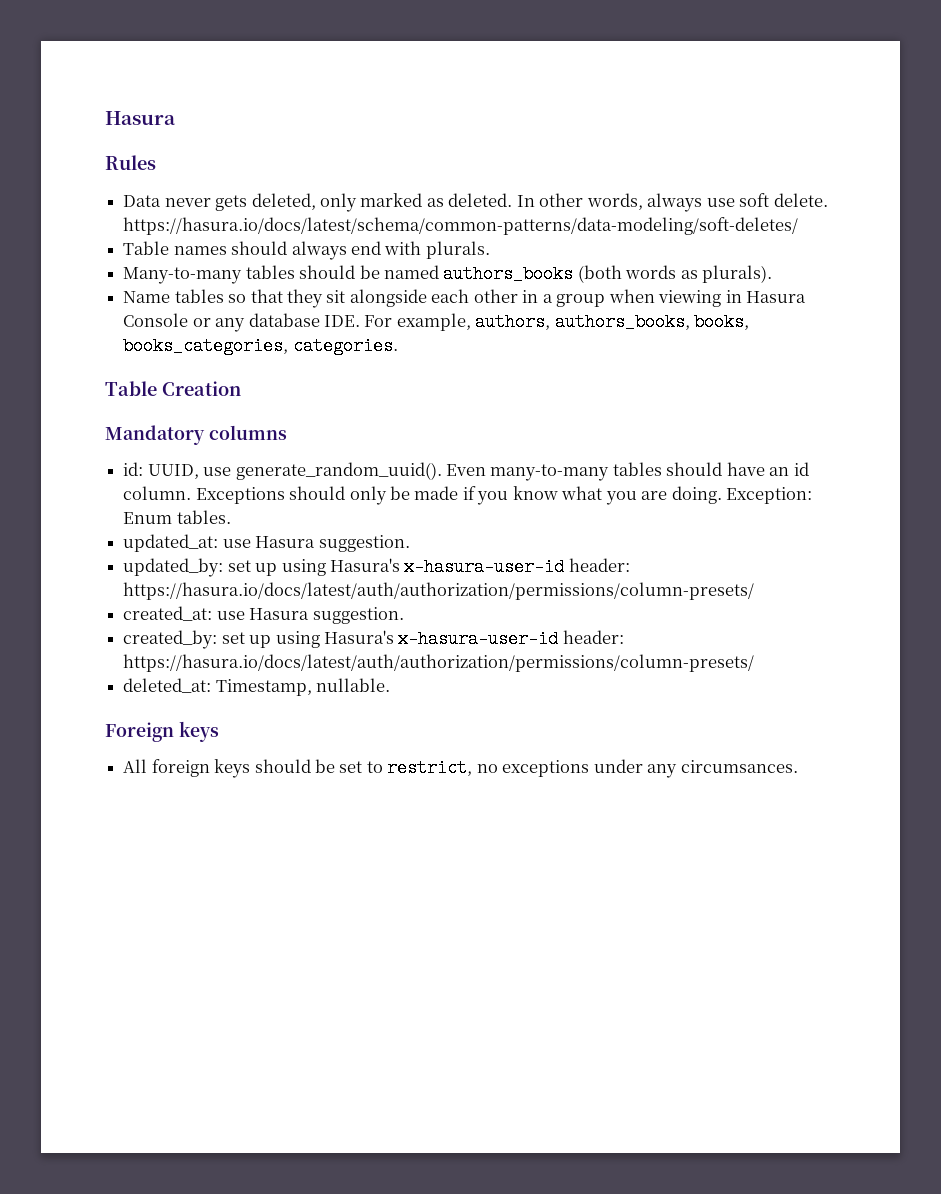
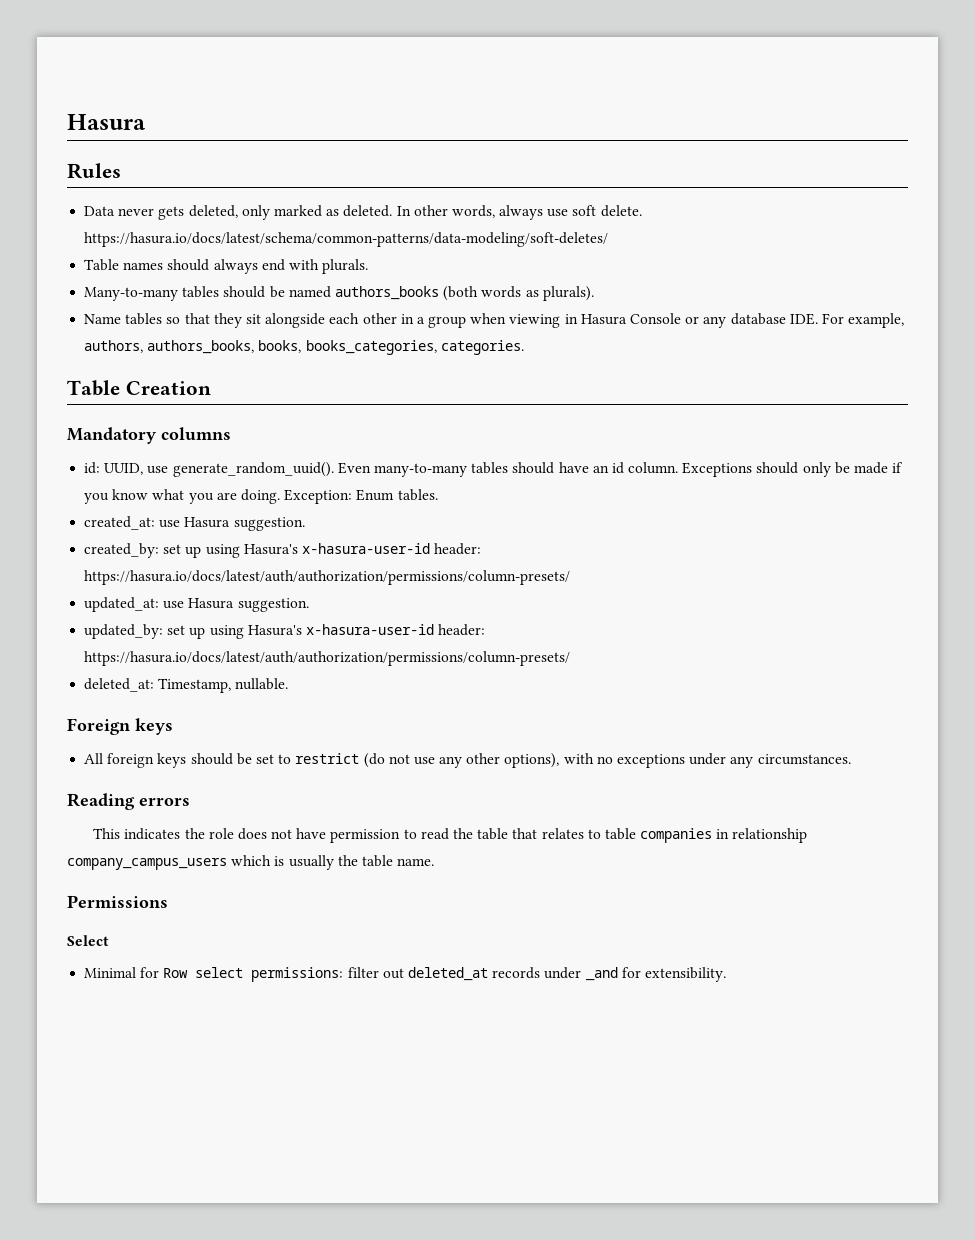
+ created_at: use Hasura suggestion.
+ created_by: set up using Hasura's x-hasura-user-id header: https://hasura.io/docs/latest/auth/authorization/permissions/column-presets/
  updated_at: use Hasura suggestion.
  updated_by: set up using Hasura's x-hasura-user-id header: https://hasura.io/docs/latest/auth/authorization/permissions/column-presets/
- created_at: use Hasura suggestion.
- created_by: set up using Hasura's x-hasura-user-id header: https://hasura.io/docs/latest/auth/authorization/permissions/column-presets/
- All foreign keys should be set to restrict, no exceptions under any circumsances.
+ All foreign keys should be set to restrict (do not use any other options), with no exceptions under any circumstances.
+ Reading errors
+ This indicates the role does not have permission to read the table that relates to table companies in relationship company_campus_users which is usually the table name.
+ Permissions
+ Select
+ Minimal for Row select permissions: filter out deleted_at records under _and for extensibility.

